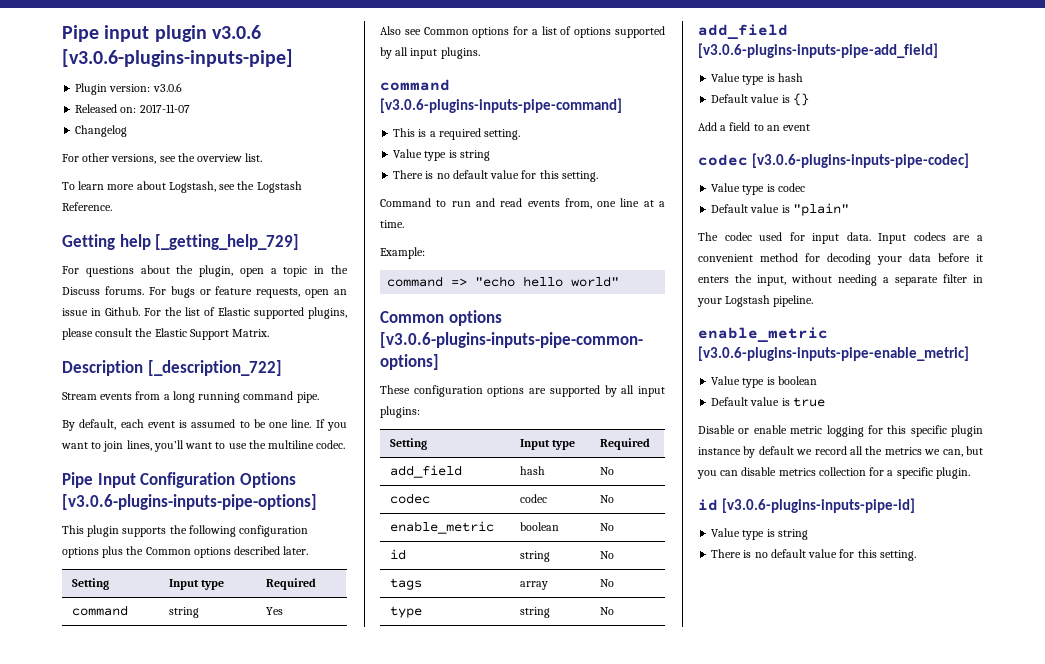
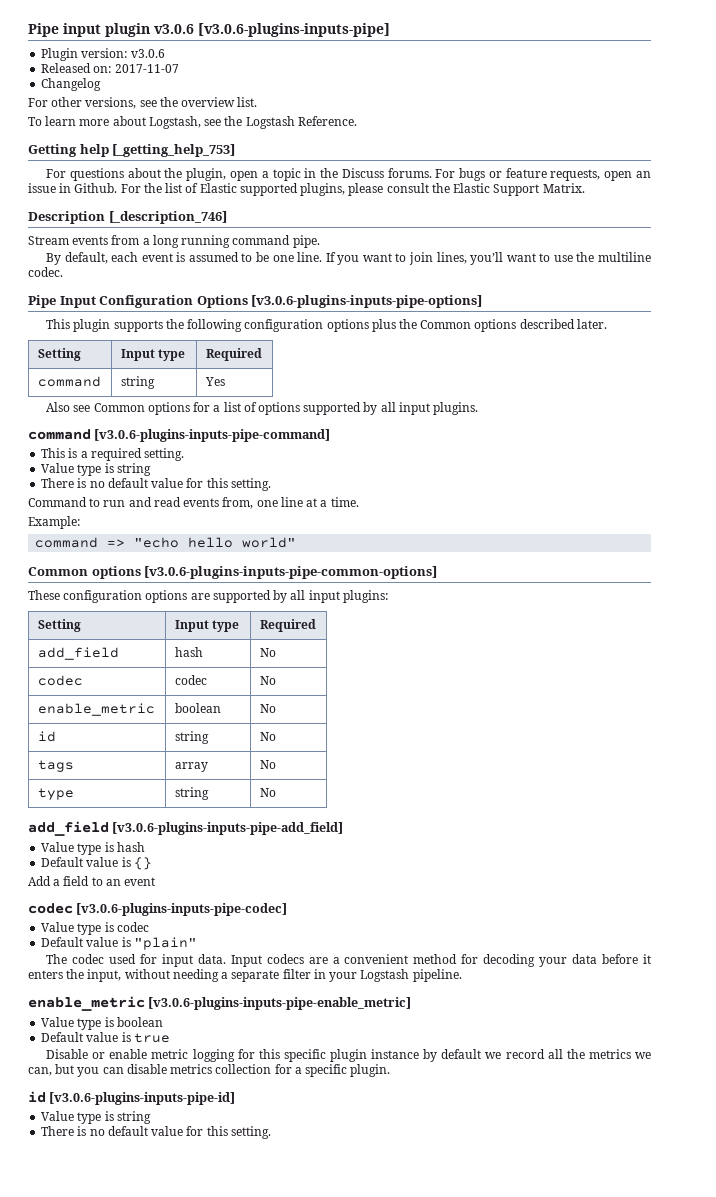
- Getting help [_getting_help_729]
+ Getting help [_getting_help_753]
- Description [_description_722]
+ Description [_description_746]

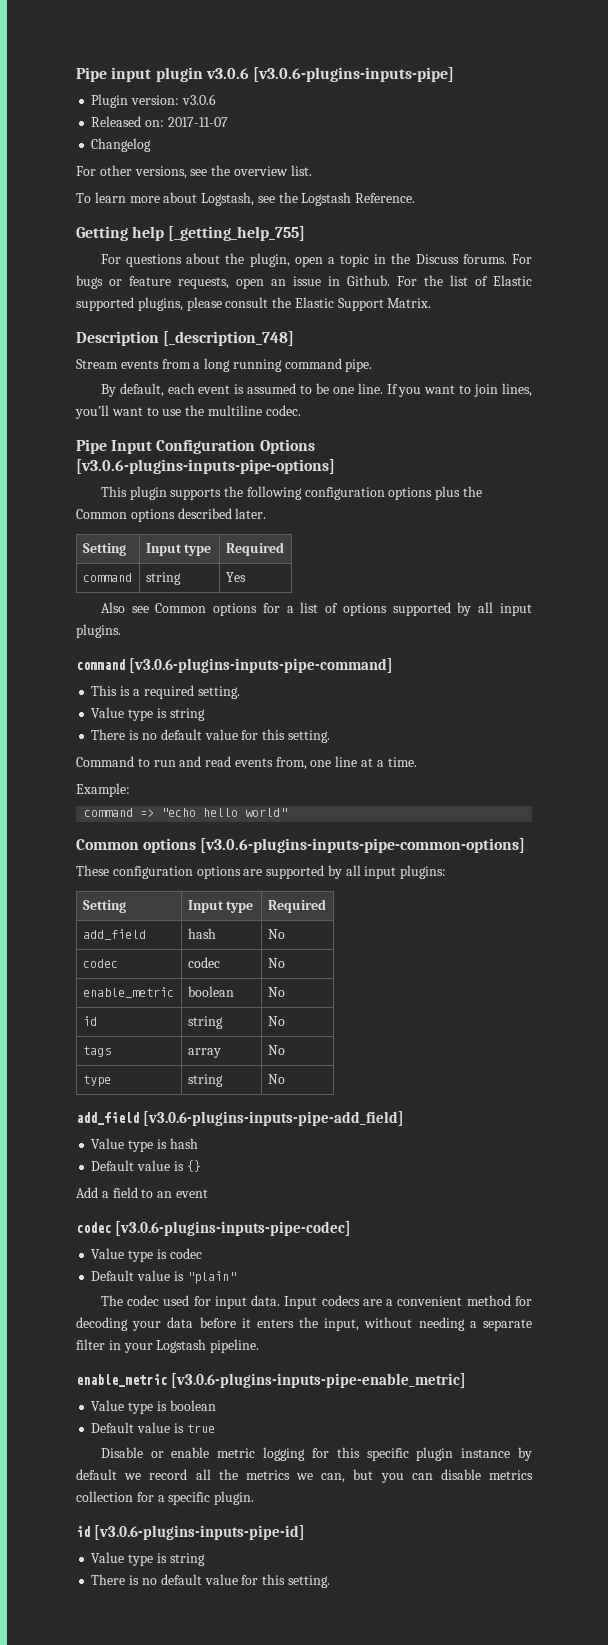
- Getting help [_getting_help_753]
+ Getting help [_getting_help_755]
- Description [_description_746]
+ Description [_description_748]

